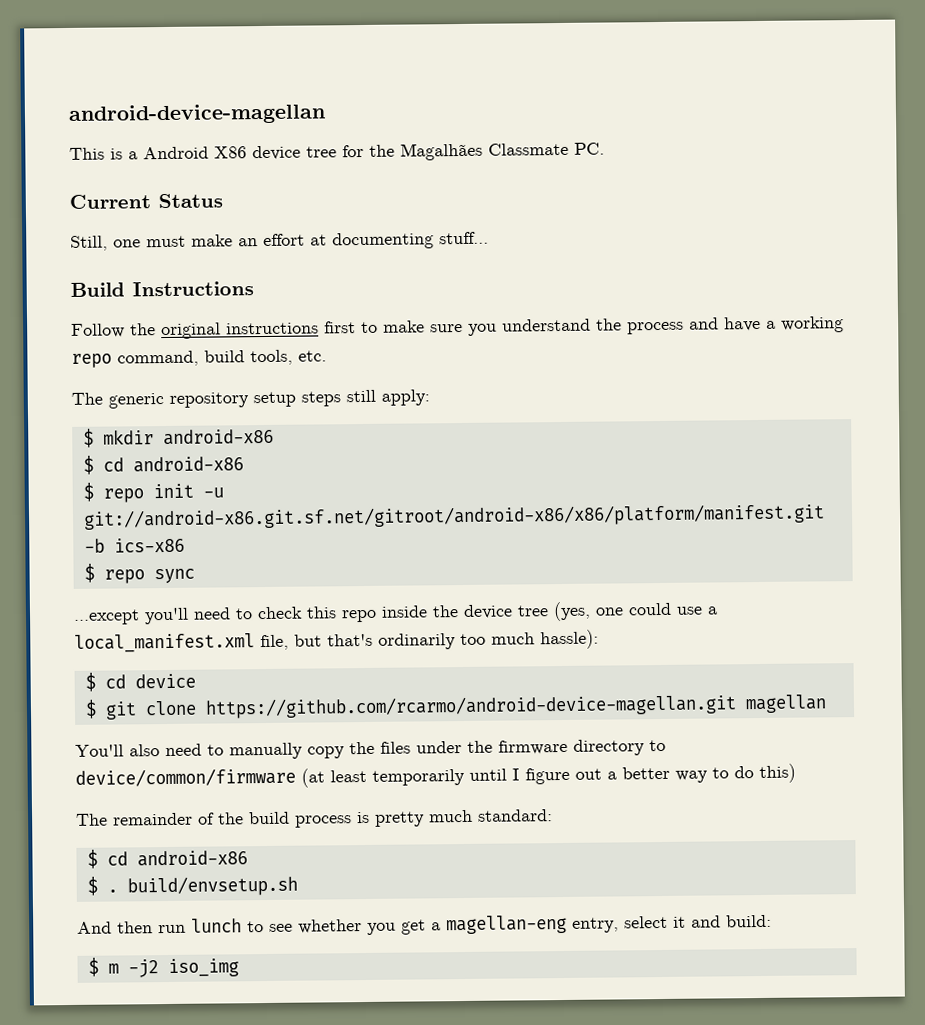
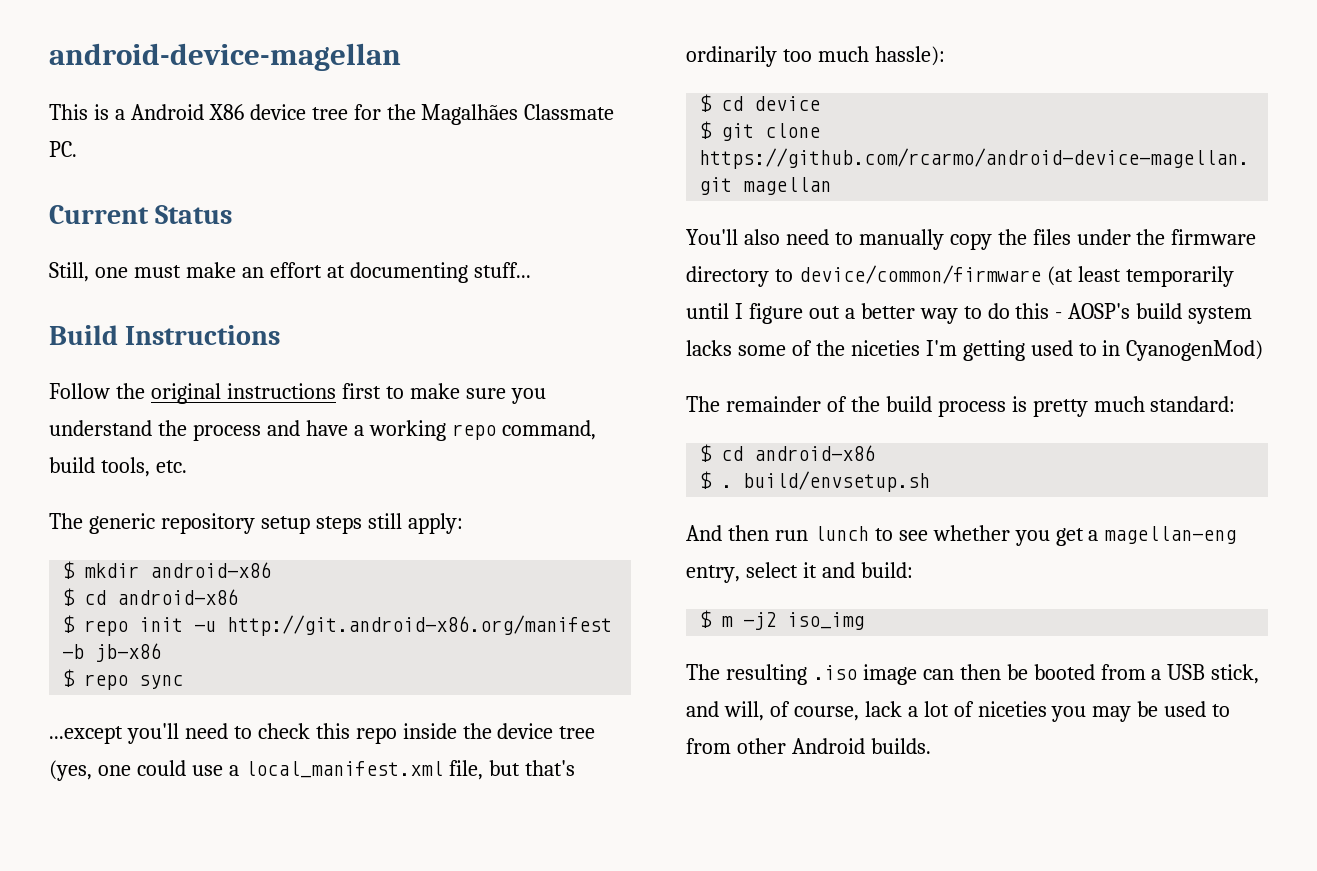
- $ repo init -u git://android-x86.git.sf.net/gitroot/android-x86/x86/platform/manifest.git -b ics-x86
+ $ repo init -u http://git.android-x86.org/manifest -b jb-x86
- You'll also need to manually copy the files under the firmware directory to device/common/firmware (at least temporarily until I figure out a better way to do this)
+ You'll also need to manually copy the files under the firmware directory to device/common/firmware (at least temporarily until I figure out a better way to do this - AOSP's build system lacks some of the niceties I'm getting used to in CyanogenMod)
+ The resulting .iso image can then be booted from a USB stick, and will, of course, lack a lot of niceties you may be used to from other Android builds.

